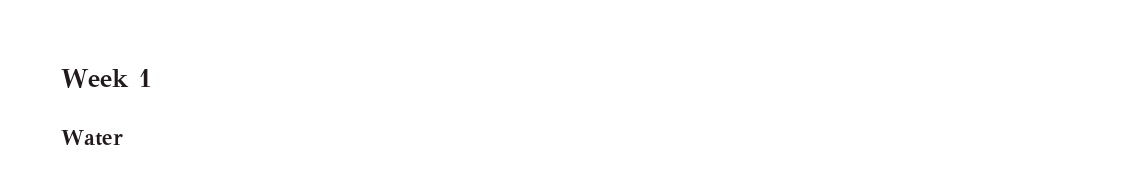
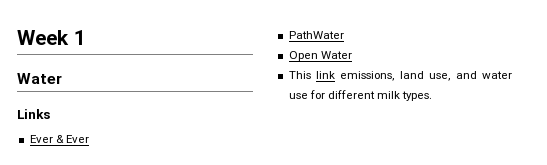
+ Links
+ Ever & Ever
+ PathWater
+ Open Water
+ This link emissions, land use, and water use for different milk types.

